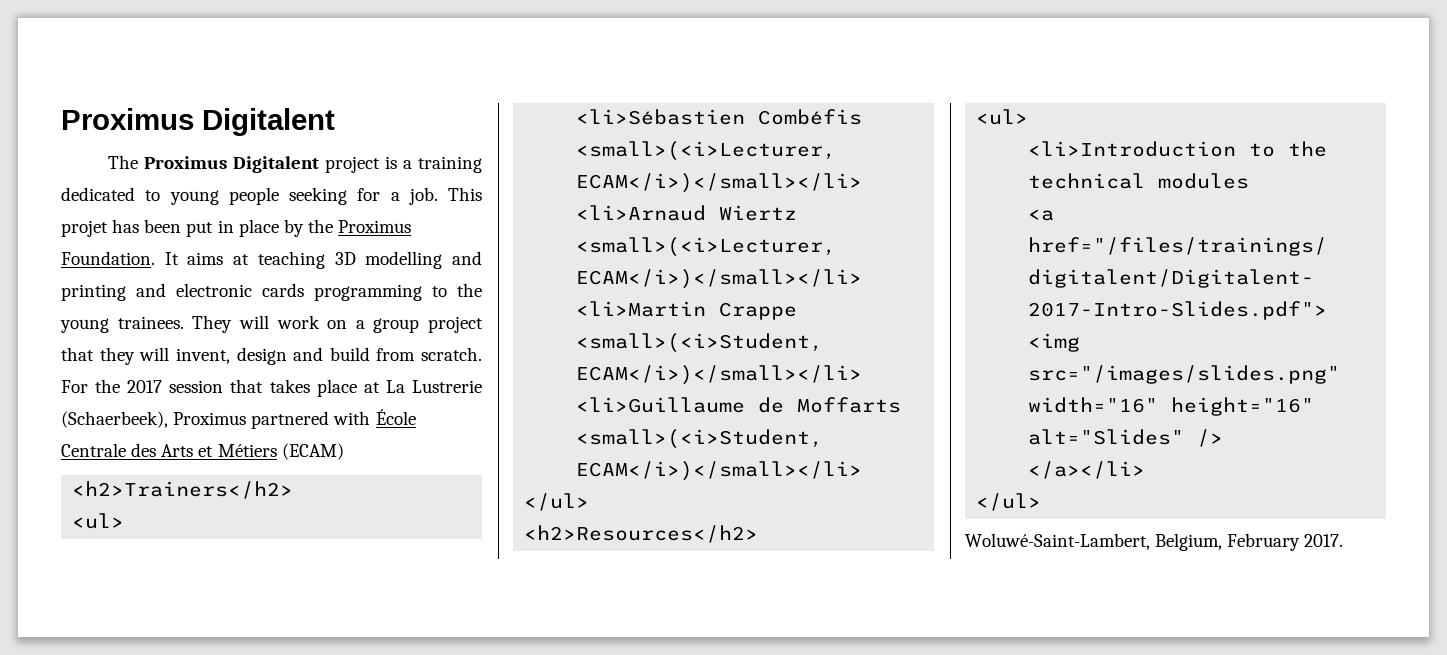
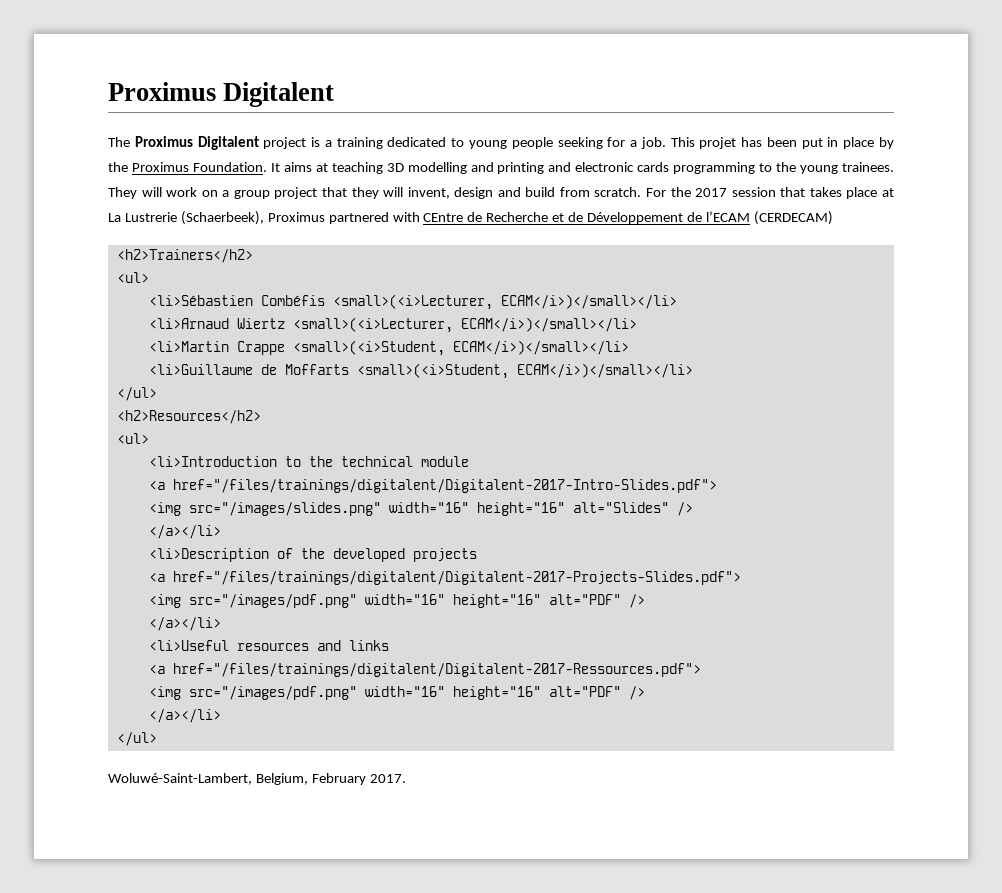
- For the 2017 session that takes place at La Lustrerie (Schaerbeek), Proximus partnered with École Centrale des Arts et Métiers (ECAM)
+ For the 2017 session that takes place at La Lustrerie (Schaerbeek), Proximus partnered with CEntre de Recherche et de Développement de l’ECAM (CERDECAM)
- <li>Introduction to the technical modules
+ <li>Introduction to the technical module
+ <li>Description of the developed projects
+ <a href="/files/trainings/digitalent/Digitalent-2017-Projects-Slides.pdf">
+ <img src="/images/pdf.png" width="16" height="16" alt="PDF" />
+ </a></li>
+ <li>Useful resources and links
+ <a href="/files/trainings/digitalent/Digitalent-2017-Ressources.pdf">
+ <img src="/images/pdf.png" width="16" height="16" alt="PDF" />
+ </a></li>

